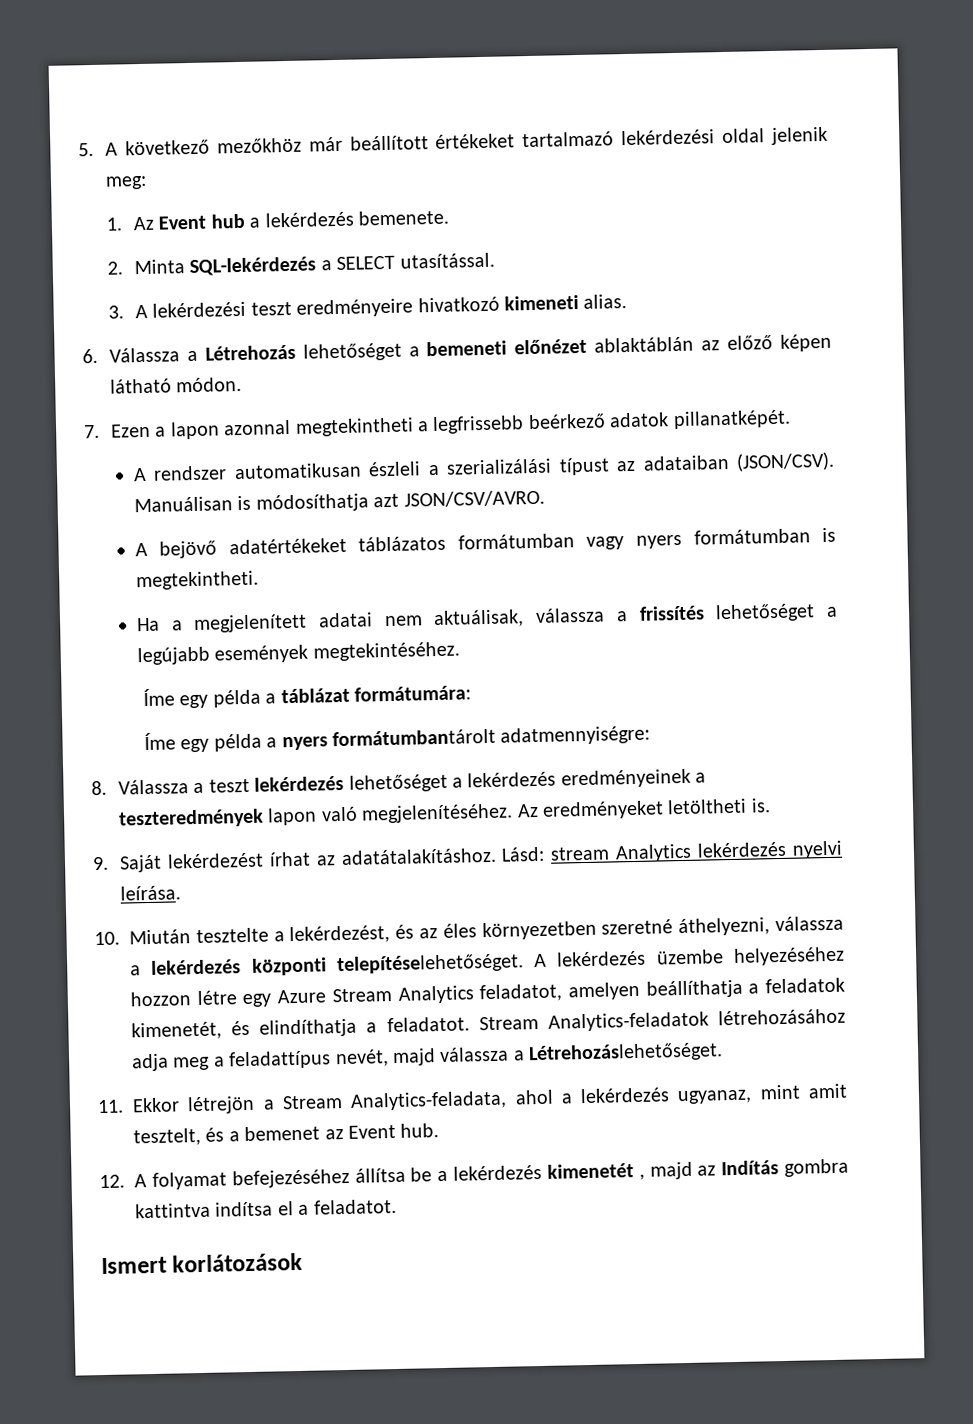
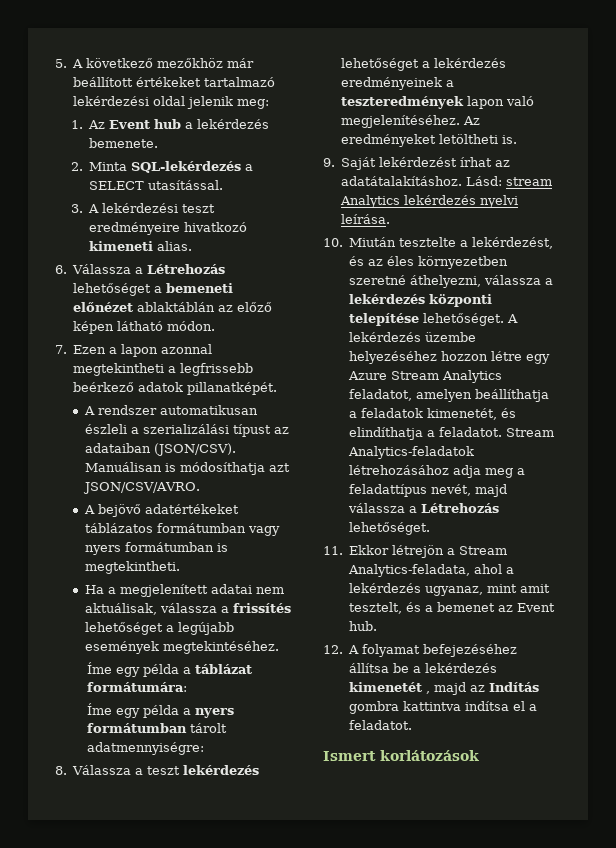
- Íme egy példa a nyers formátumbantárolt adatmennyiségre:
+ Íme egy példa a nyers formátumban tárolt adatmennyiségre:
- 10. Miután tesztelte a lekérdezést, és az éles környezetben szeretné áthelyezni, válassza a lekérdezés központi telepítéselehetőséget.
+ 10. Miután tesztelte a lekérdezést, és az éles környezetben szeretné áthelyezni, válassza a lekérdezés központi telepítése lehetőséget.
- Stream Analytics-feladatok létrehozásához adja meg a feladattípus nevét, majd válassza a Létrehozáslehetőséget.
+ Stream Analytics-feladatok létrehozásához adja meg a feladattípus nevét, majd válassza a Létrehozás lehetőséget.

